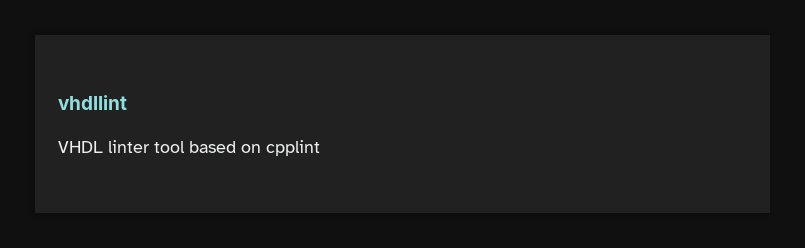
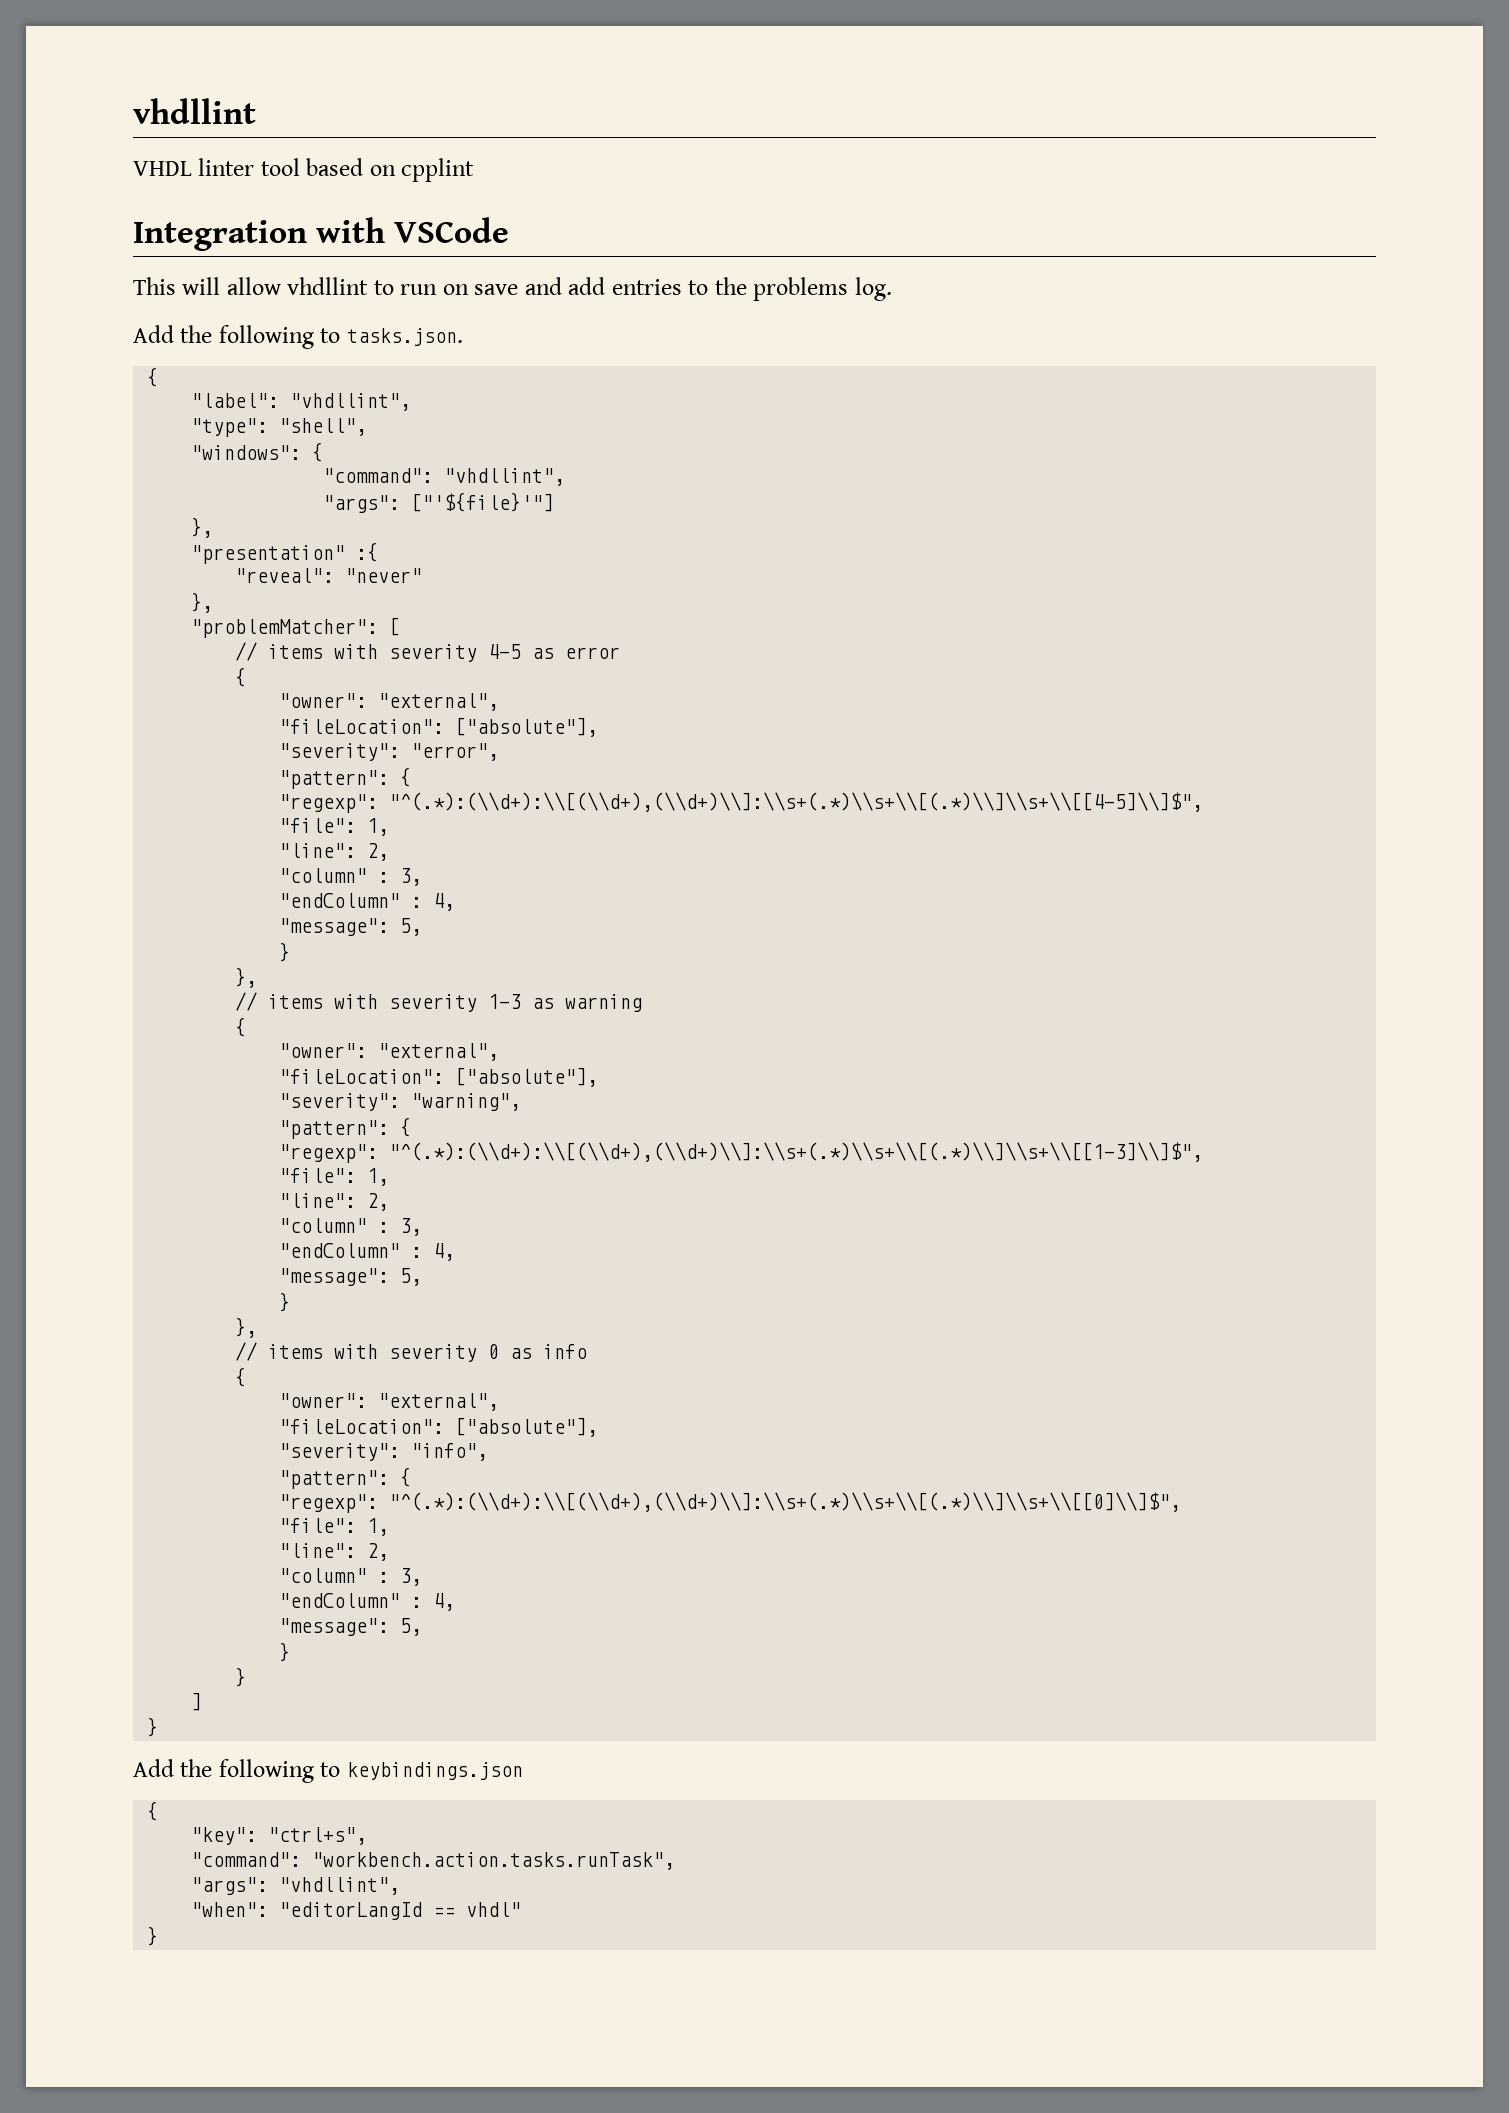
+ Integration with VSCode
+ This will allow vhdllint to run on save and add entries to the problems log.
+ Add the following to tasks.json.
+ {
+ "label": "vhdllint",
+ "type": "shell",
+ "windows": {
+ "command": "vhdllint",
+ "args": ["'${file}'"]
+ },
+ "presentation" :{
+ "reveal": "never"
+ },
+ "problemMatcher": [
+ // items with severity 4-5 as error
+ {
+ "owner": "external",
+ "fileLocation": ["absolute"],
+ "severity": "error",
+ "pattern": {
+ "regexp": "^(.*):(\\d+):\\[(\\d+),(\\d+)\\]:\\s+(.*)\\s+\\[(.*)\\]\\s+\\[[4-5]\\]$",
+ "file": 1,
+ "line": 2,
+ "column" : 3,
+ "endColumn" : 4,
+ "message": 5,
+ }
+ },
+ // items with severity 1-3 as warning
+ {
+ "owner": "external",
+ "fileLocation": ["absolute"],
+ "severity": "warning",
+ "pattern": {
+ "regexp": "^(.*):(\\d+):\\[(\\d+),(\\d+)\\]:\\s+(.*)\\s+\\[(.*)\\]\\s+\\[[1-3]\\]$",
+ "file": 1,
+ "line": 2,
+ "column" : 3,
+ "endColumn" : 4,
+ "message": 5,
+ }
+ },
+ // items with severity 0 as info
+ {
+ "owner": "external",
+ "fileLocation": ["absolute"],
+ "severity": "info",
+ "pattern": {
+ "regexp": "^(.*):(\\d+):\\[(\\d+),(\\d+)\\]:\\s+(.*)\\s+\\[(.*)\\]\\s+\\[[0]\\]$",
+ "file": 1,
+ "line": 2,
+ "column" : 3,
+ "endColumn" : 4,
+ "message": 5,
+ }
+ }
+ ]
+ }
+ Add the following to keybindings.json
+ {
+ "key": "ctrl+s",
+ "command": "workbench.action.tasks.runTask",
+ "args": "vhdllint",
+ "when": "editorLangId == vhdl"
+ }

